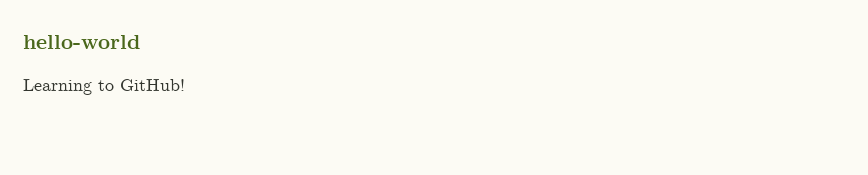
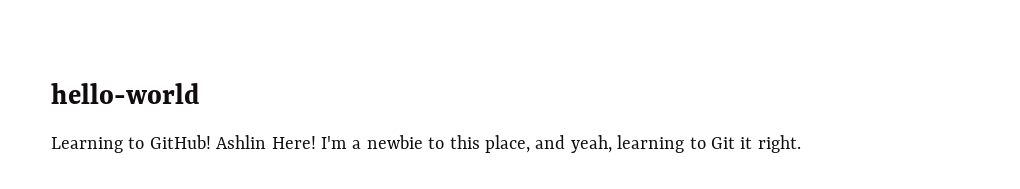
+ Ashlin Here! I'm a newbie to this place, and yeah, learning to Git it right.

